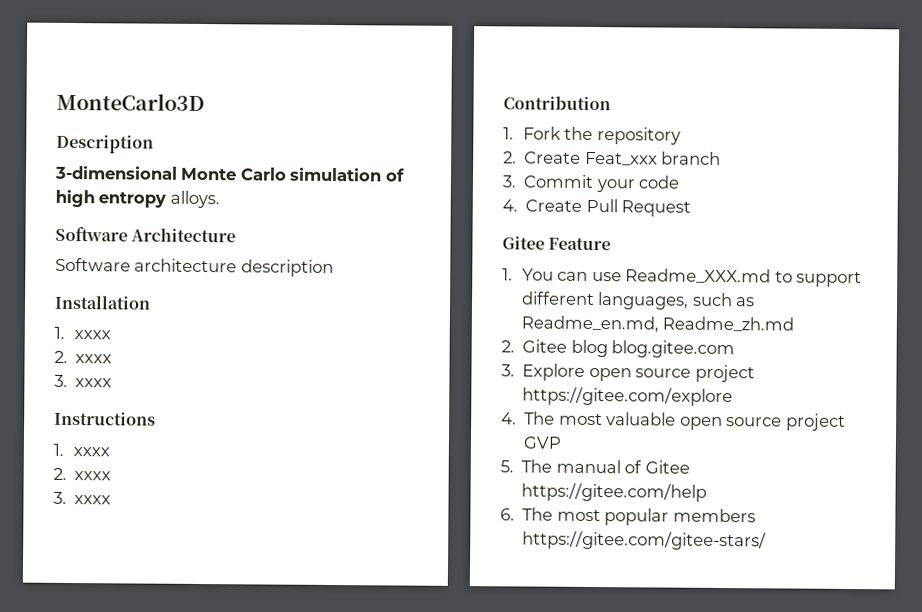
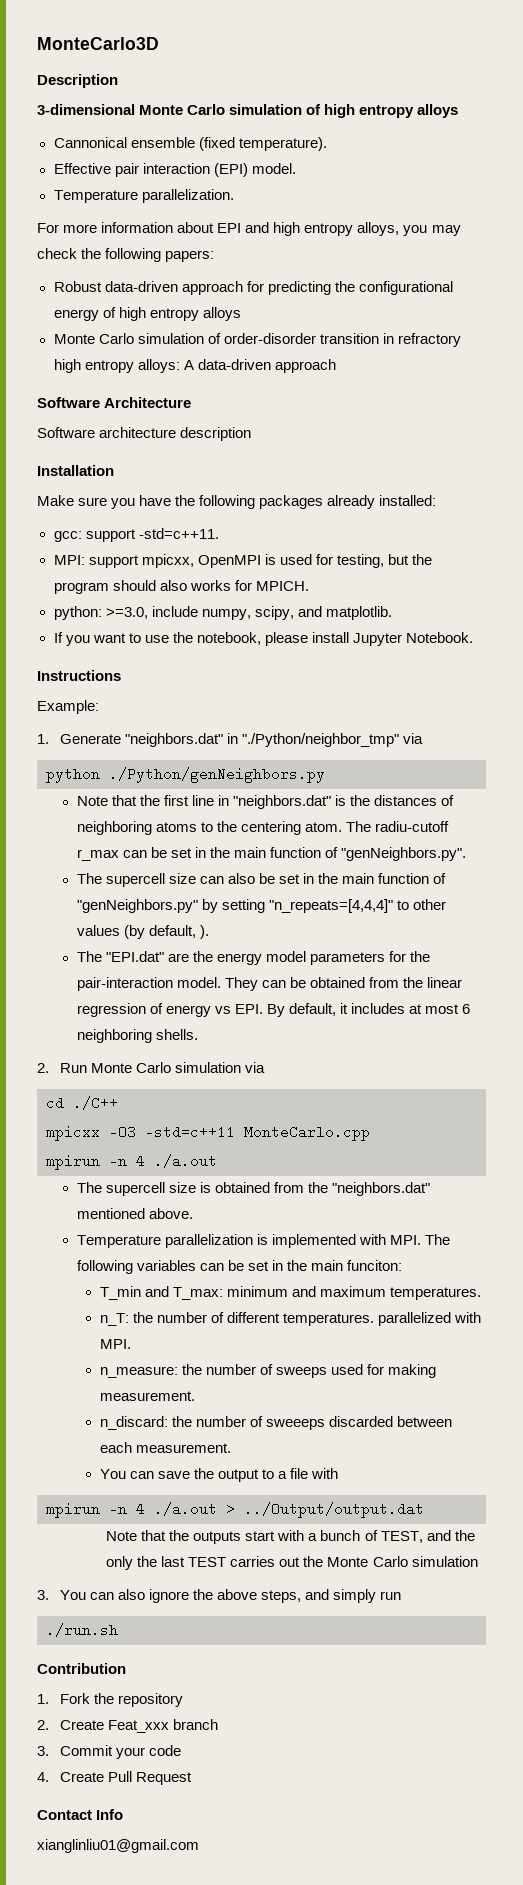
- 3-dimensional Monte Carlo simulation of high entropy alloys.
+ 3-dimensional Monte Carlo simulation of high entropy alloys
+ Cannonical ensemble (fixed temperature).
+ Effective pair interaction (EPI) model.
+ Temperature parallelization.
+ For more information about EPI and high entropy alloys, you may check the following papers:
+ Robust data-driven approach for predicting the configurational energy of high entropy alloys
+ Monte Carlo simulation of order-disorder transition in refractory high entropy alloys: A data-driven approach
  Installation
- 1. xxxx
- 2. xxxx
- 3. xxxx
+ Make sure you have the following packages already installed:
+ gcc: support -std=c++11.
+ MPI: support mpicxx, OpenMPI is used for testing, but the program should also works for MPICH.
+ python: >=3.0, include numpy, scipy, and matplotlib.
+ If you want to use the notebook, please install Jupyter Notebook.
  Instructions
- 1. xxxx
- 2. xxxx
- 3. xxxx
+ Example:
+ 1. Generate "neighbors.dat" in "./Python/neighbor_tmp" via
+ python ./Python/genNeighbors.py
+ Note that the first line in "neighbors.dat" is the distances of neighboring atoms to the centering atom. The radiu-cutoff r_max can be set in the main function of "genNeighbors.py".
+ The supercell size can also be set in the main function of "genNeighbors.py" by setting "n_repeats=[4,4,4]" to other values (by default, ).
+ The "EPI.dat" are the energy model parameters for the pair-interaction model. They can be obtained from the linear regression of energy vs EPI. By default, it includes at most 6 neighboring shells.
+ 2. Run Monte Carlo simulation via
+ cd ./C++
+ mpicxx -O3 -std=c++11 MonteCarlo.cpp
+ mpirun -n 4 ./a.out
+ The supercell size is obtained from the "neighbors.dat" mentioned above.
+ Temperature parallelization is implemented with MPI. The following variables can be set in the main funciton:
+ T_min and T_max: minimum and maximum temperatures.
+ n_T: the number of different temperatures. parallelized with MPI.
+ n_measure: the number of sweeps used for making measurement.
+ n_discard: the number of sweeeps discarded between each measurement.
+ You can save the output to a file with
+ mpirun -n 4 ./a.out > ../Output/output.dat
+ Note that the outputs start with a bunch of TEST, and the only the last TEST carries out the Monte Carlo simulation
+ 3. You can also ignore the above steps, and simply run
+ ./run.sh
- Gitee Feature
- 1. You can use Readme_XXX.md to support different languages, such as Readme_en.md, Readme_zh.md
- 2. Gitee blog blog.gitee.com
- 3. Explore open source project https://gitee.com/explore
- 4. The most valuable open source project GVP
- 5. The manual of Gitee https://gitee.com/help
- 6. The most popular members https://gitee.com/gitee-stars/
+ Contact Info
+ xianglinliu01@gmail.com

